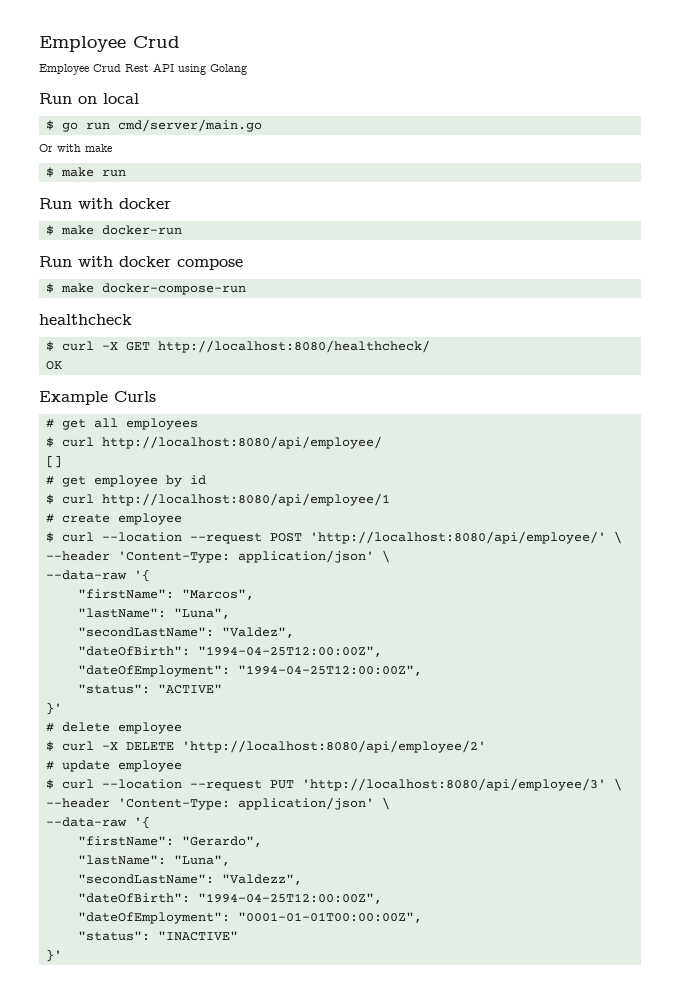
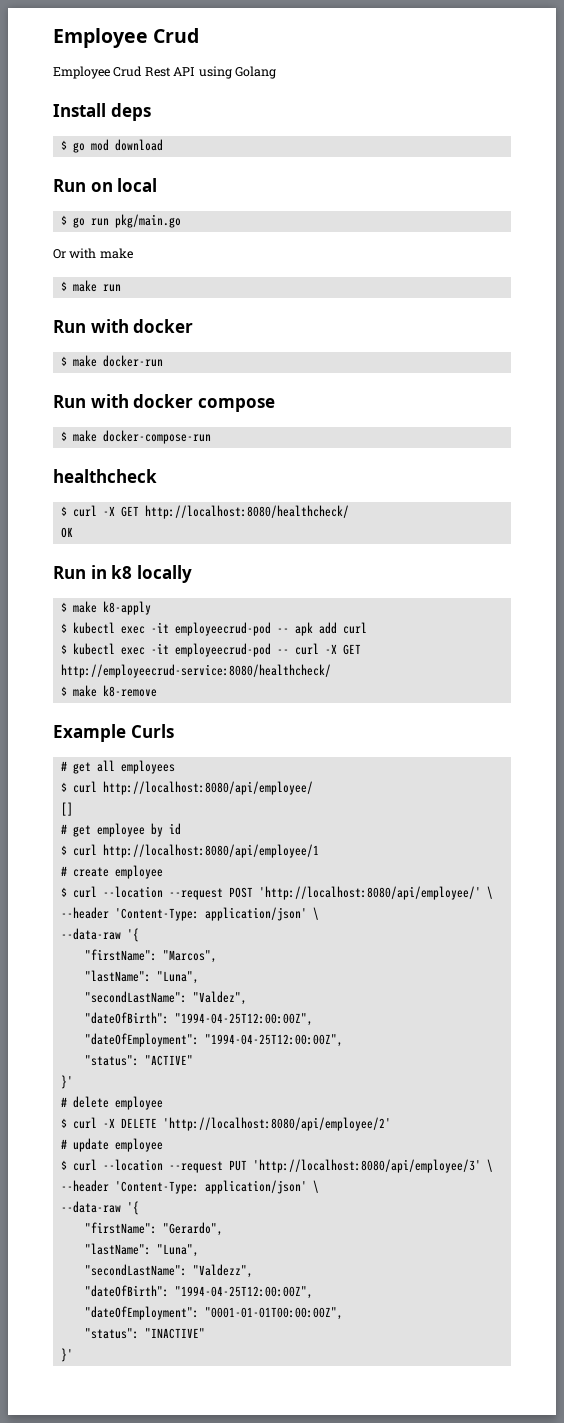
+ Install deps
+ $ go mod download
- $ go run cmd/server/main.go
+ $ go run pkg/main.go
+ Run in k8 locally
+ $ make k8-apply
+ $ kubectl exec -it employeecrud-pod -- apk add curl
+ $ kubectl exec -it employeecrud-pod -- curl -X GET http://employeecrud-service:8080/healthcheck/
+ $ make k8-remove

